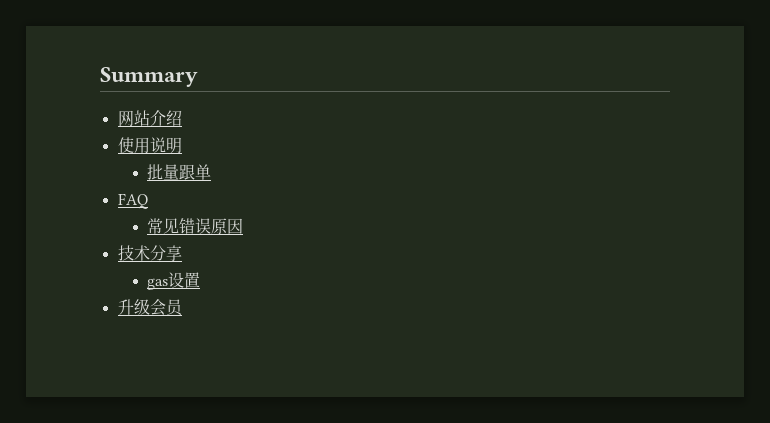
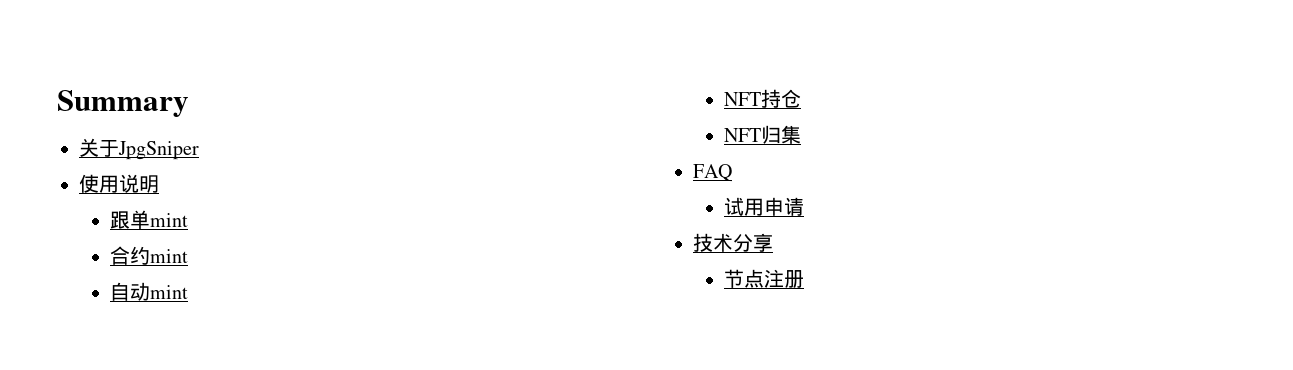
- 网站介绍
+ 关于JpgSniper
- 批量跟单
+ 跟单mint
+ 合约mint
+ 自动mint
+ NFT持仓
+ NFT归集
  FAQ
- 常见错误原因
+ 试用申请
  技术分享
- gas设置
- 升级会员
+ 节点注册

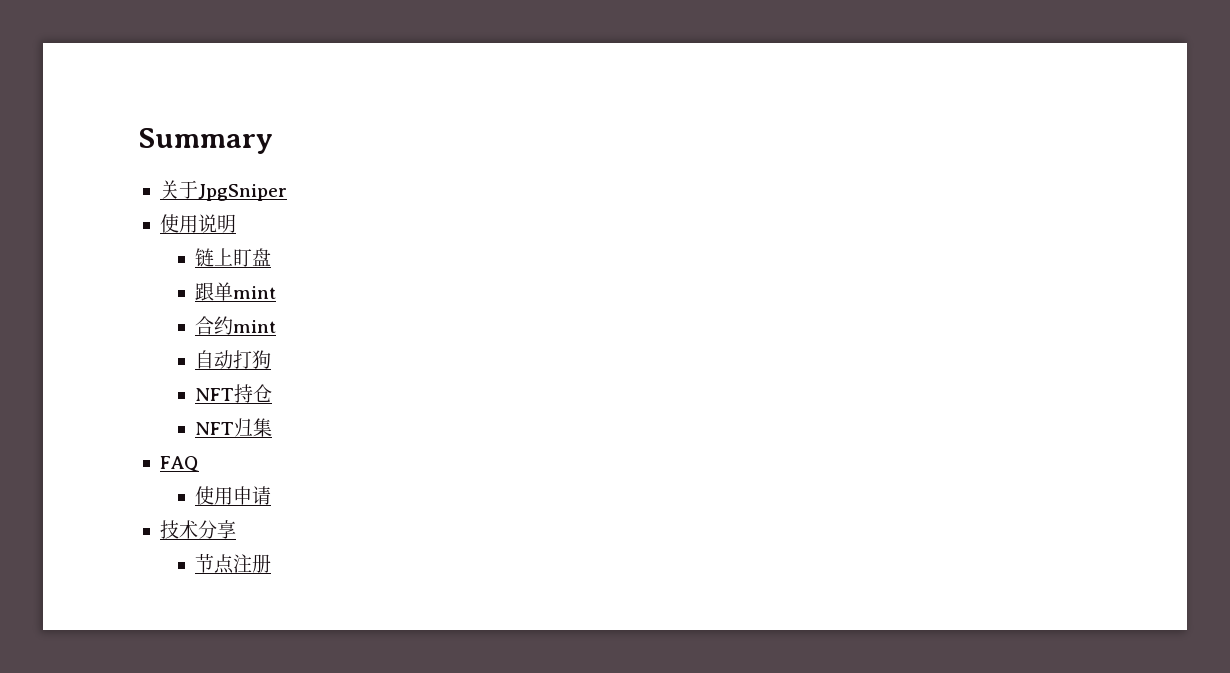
+ 链上盯盘
- 自动mint
+ 自动打狗
- 试用申请
+ 使用申请

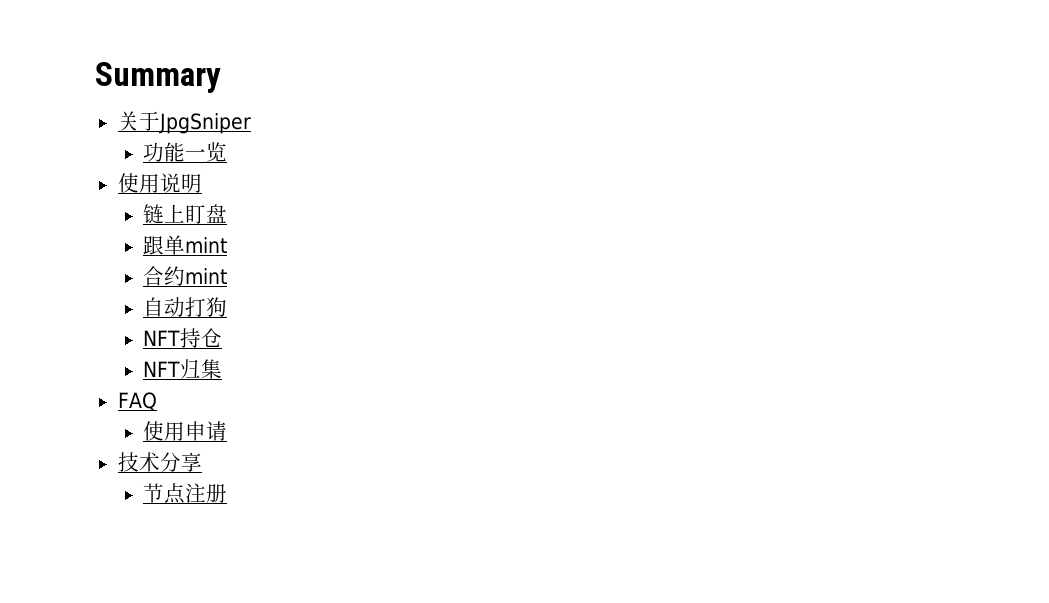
+ 功能一览

